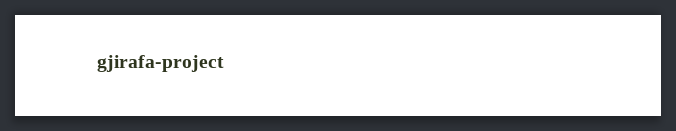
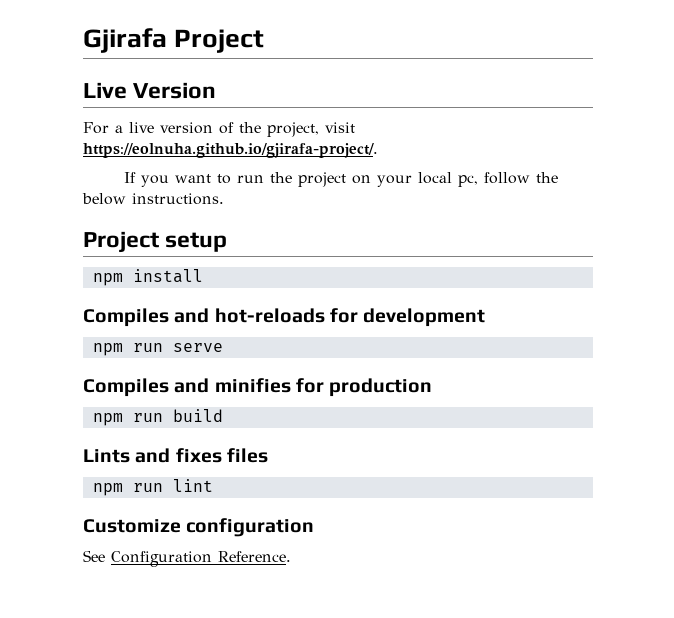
- gjirafa-project
+ Gjirafa Project
+ Live Version
+ For a live version of the project, visit https://eolnuha.github.io/gjirafa-project/.
+ If you want to run the project on your local pc, follow the below instructions.
+ Project setup
+ npm install
+ Compiles and hot-reloads for development
+ npm run serve
+ Compiles and minifies for production
+ npm run build
+ Lints and fixes files
+ npm run lint
+ Customize configuration
+ See Configuration Reference.

